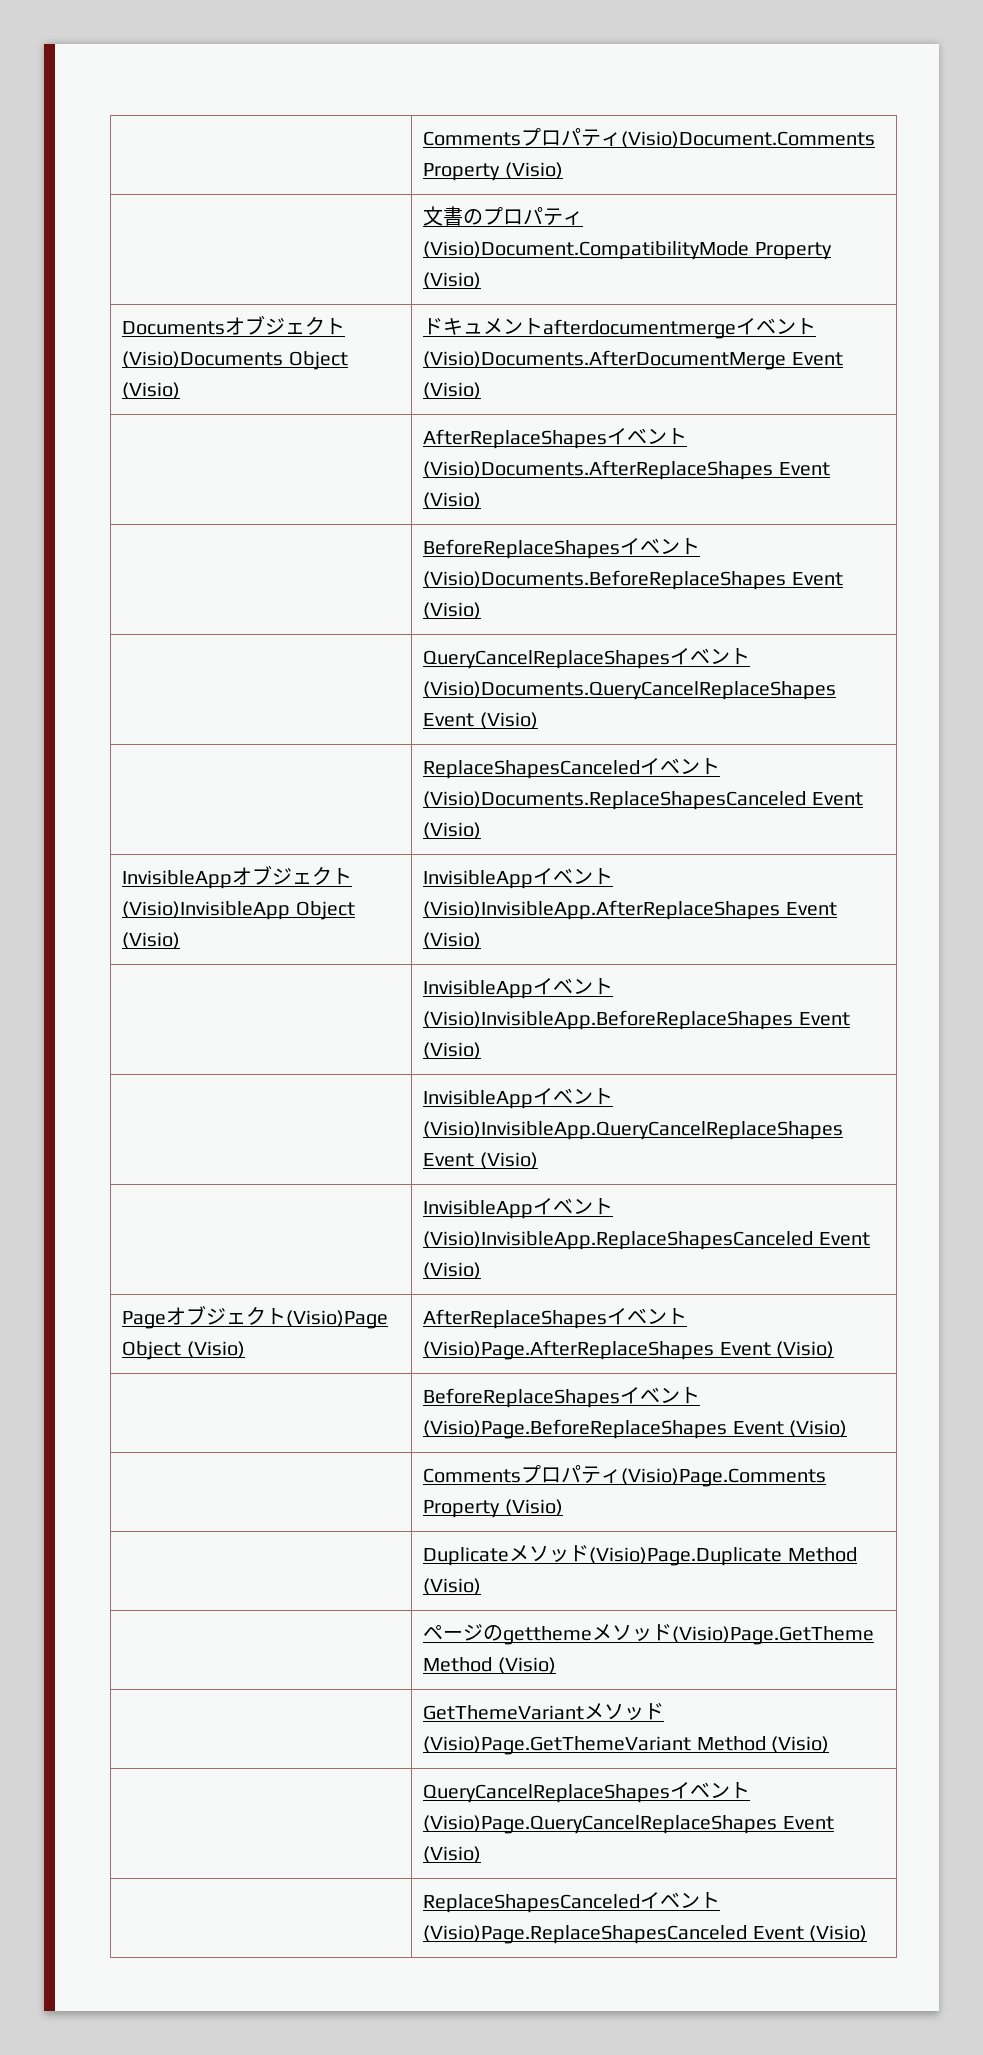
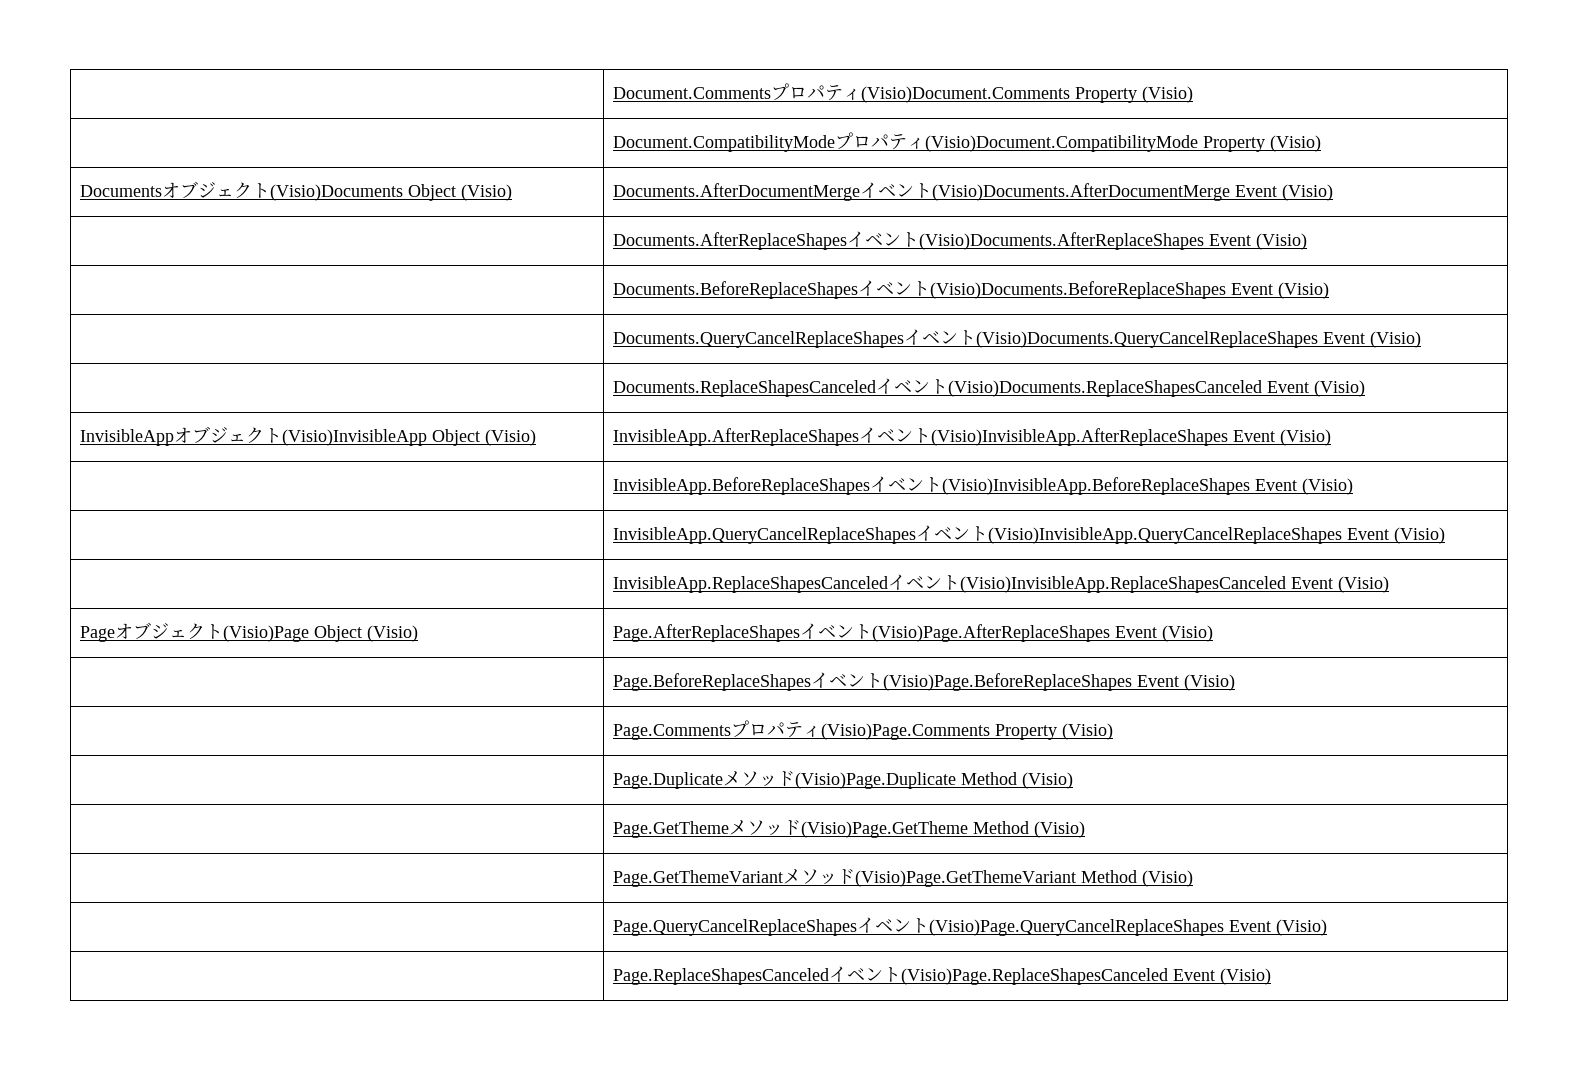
- | Commentsプロパティ(Visio)Document.Comments Property (Visio)
+ | Document.Commentsプロパティ(Visio)Document.Comments Property (Visio)
- | 文書のプロパティ(Visio)Document.CompatibilityMode Property (Visio)
+ | Document.CompatibilityModeプロパティ(Visio)Document.CompatibilityMode Property (Visio)
- Documentsオブジェクト(Visio)Documents Object (Visio) | ドキュメントafterdocumentmergeイベント(Visio)Documents.AfterDocumentMerge Event (Visio)
+ Documentsオブジェクト(Visio)Documents Object (Visio) | Documents.AfterDocumentMergeイベント(Visio)Documents.AfterDocumentMerge Event (Visio)
- | AfterReplaceShapesイベント(Visio)Documents.AfterReplaceShapes Event (Visio)
+ | Documents.AfterReplaceShapesイベント(Visio)Documents.AfterReplaceShapes Event (Visio)
- | BeforeReplaceShapesイベント(Visio)Documents.BeforeReplaceShapes Event (Visio)
+ | Documents.BeforeReplaceShapesイベント(Visio)Documents.BeforeReplaceShapes Event (Visio)
- | QueryCancelReplaceShapesイベント(Visio)Documents.QueryCancelReplaceShapes Event (Visio)
+ | Documents.QueryCancelReplaceShapesイベント(Visio)Documents.QueryCancelReplaceShapes Event (Visio)
- | ReplaceShapesCanceledイベント(Visio)Documents.ReplaceShapesCanceled Event (Visio)
+ | Documents.ReplaceShapesCanceledイベント(Visio)Documents.ReplaceShapesCanceled Event (Visio)
- InvisibleAppオブジェクト(Visio)InvisibleApp Object (Visio) | InvisibleAppイベント(Visio)InvisibleApp.AfterReplaceShapes Event (Visio)
+ InvisibleAppオブジェクト(Visio)InvisibleApp Object (Visio) | InvisibleApp.AfterReplaceShapesイベント(Visio)InvisibleApp.AfterReplaceShapes Event (Visio)
- | InvisibleAppイベント(Visio)InvisibleApp.BeforeReplaceShapes Event (Visio)
+ | InvisibleApp.BeforeReplaceShapesイベント(Visio)InvisibleApp.BeforeReplaceShapes Event (Visio)
- | InvisibleAppイベント(Visio)InvisibleApp.QueryCancelReplaceShapes Event (Visio)
+ | InvisibleApp.QueryCancelReplaceShapesイベント(Visio)InvisibleApp.QueryCancelReplaceShapes Event (Visio)
- | InvisibleAppイベント(Visio)InvisibleApp.ReplaceShapesCanceled Event (Visio)
+ | InvisibleApp.ReplaceShapesCanceledイベント(Visio)InvisibleApp.ReplaceShapesCanceled Event (Visio)
- Pageオブジェクト(Visio)Page Object (Visio) | AfterReplaceShapesイベント(Visio)Page.AfterReplaceShapes Event (Visio)
+ Pageオブジェクト(Visio)Page Object (Visio) | Page.AfterReplaceShapesイベント(Visio)Page.AfterReplaceShapes Event (Visio)
- | BeforeReplaceShapesイベント(Visio)Page.BeforeReplaceShapes Event (Visio)
+ | Page.BeforeReplaceShapesイベント(Visio)Page.BeforeReplaceShapes Event (Visio)
- | Commentsプロパティ(Visio)Page.Comments Property (Visio)
+ | Page.Commentsプロパティ(Visio)Page.Comments Property (Visio)
- | Duplicateメソッド(Visio)Page.Duplicate Method (Visio)
+ | Page.Duplicateメソッド(Visio)Page.Duplicate Method (Visio)
- | ページのgetthemeメソッド(Visio)Page.GetTheme Method (Visio)
+ | Page.GetThemeメソッド(Visio)Page.GetTheme Method (Visio)
- | GetThemeVariantメソッド(Visio)Page.GetThemeVariant Method (Visio)
+ | Page.GetThemeVariantメソッド(Visio)Page.GetThemeVariant Method (Visio)
- | QueryCancelReplaceShapesイベント(Visio)Page.QueryCancelReplaceShapes Event (Visio)
+ | Page.QueryCancelReplaceShapesイベント(Visio)Page.QueryCancelReplaceShapes Event (Visio)
- | ReplaceShapesCanceledイベント(Visio)Page.ReplaceShapesCanceled Event (Visio)
+ | Page.ReplaceShapesCanceledイベント(Visio)Page.ReplaceShapesCanceled Event (Visio)

